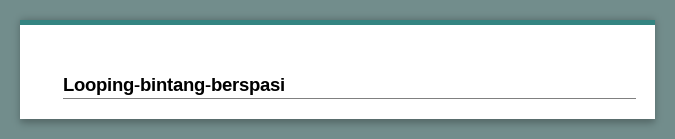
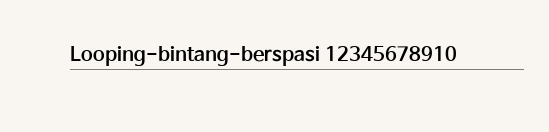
- Looping-bintang-berspasi
+ Looping-bintang-berspasi 12345678910

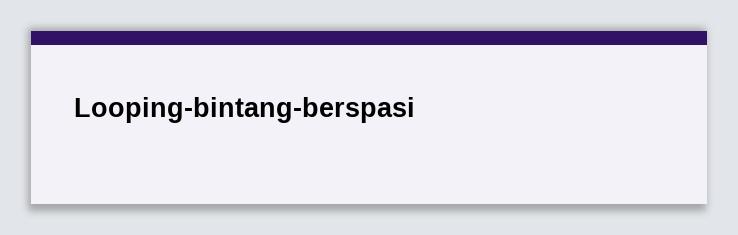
- Looping-bintang-berspasi 12345678910
+ Looping-bintang-berspasi

